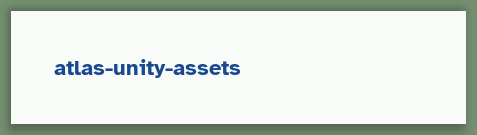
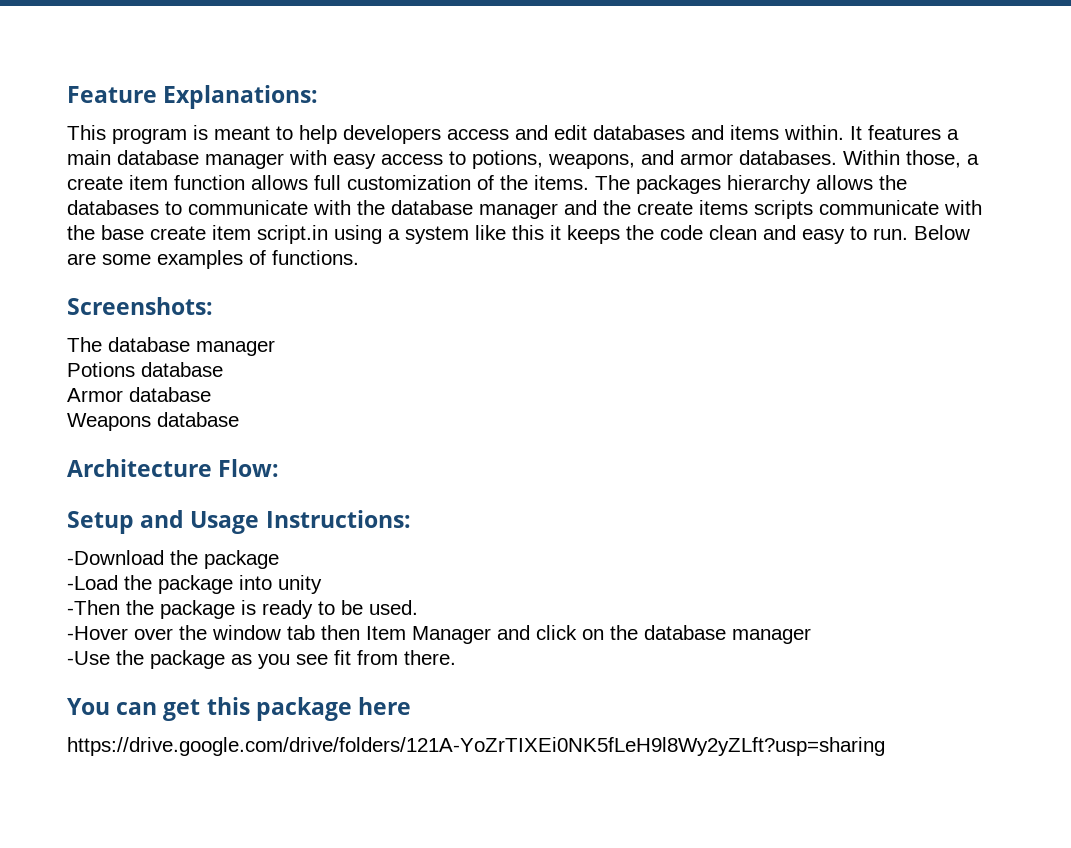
- atlas-unity-assets
+ Feature Explanations:
+ This program is meant to help developers access and edit databases and items within. It features a main database manager with easy access to potions, weapons, and armor databases. Within those, a create item function allows full customization of the items. The packages hierarchy allows the databases to communicate with the database manager and the create items scripts communicate with the base create item script.in using a system like this it keeps the code clean and easy to run. Below are some examples of functions.
+ Screenshots:
+ The database manager
+ Potions database
+ Armor database
+ Weapons database
+ Architecture Flow:
+ Setup and Usage Instructions:
+ -Download the package
+ -Load the package into unity
+ -Then the package is ready to be used.
+ -Hover over the window tab then Item Manager and click on the database manager
+ -Use the package as you see fit from there.
+ You can get this package here
+ https://drive.google.com/drive/folders/121A-YoZrTIXEi0NK5fLeH9l8Wy2yZLft?usp=sharing

